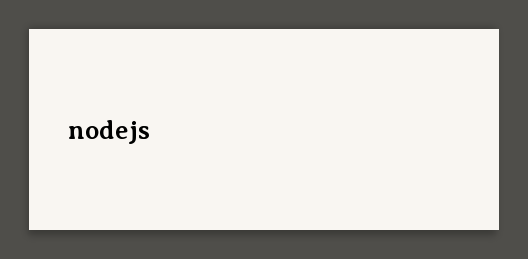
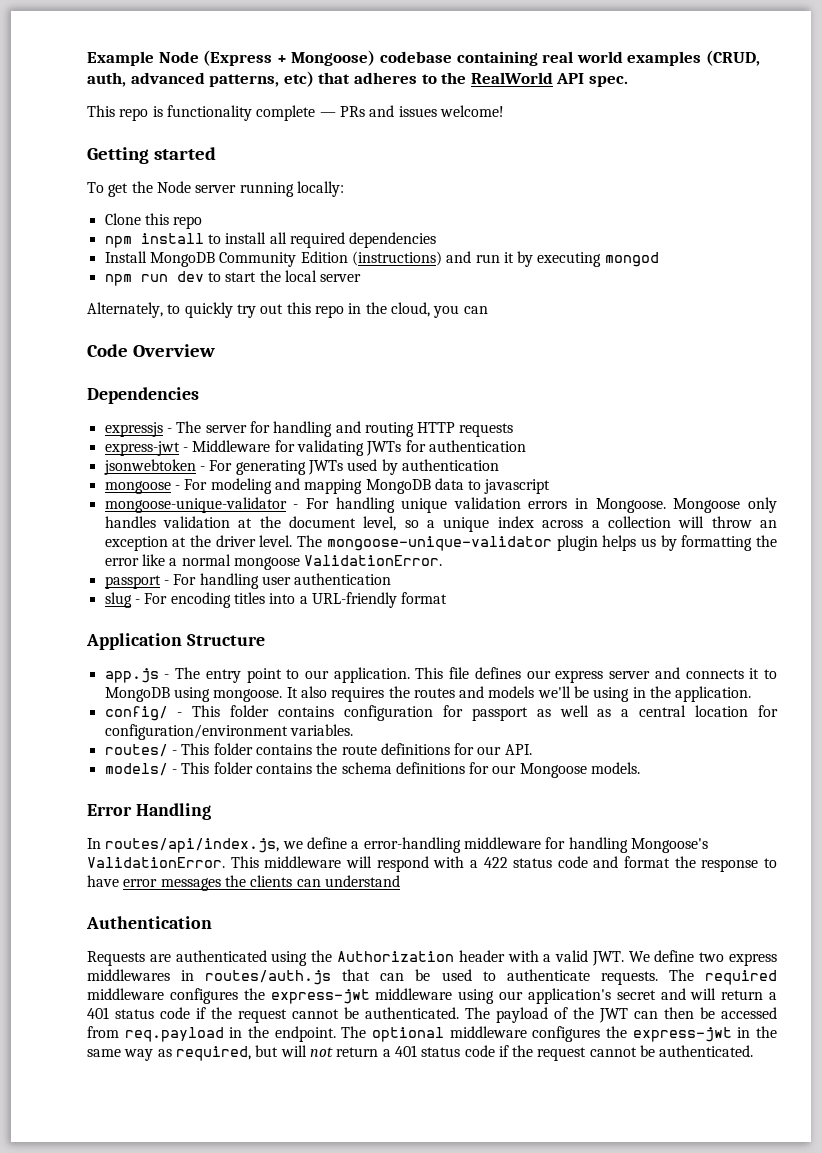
- nodejs
+ Example Node (Express + Mongoose) codebase containing real world examples (CRUD, auth, advanced patterns, etc) that adheres to the RealWorld API spec.
+ This repo is functionality complete — PRs and issues welcome!
+ Getting started
+ To get the Node server running locally:
+ Clone this repo
+ npm install to install all required dependencies
+ Install MongoDB Community Edition (instructions) and run it by executing mongod
+ npm run dev to start the local server
+ Alternately, to quickly try out this repo in the cloud, you can
+ Code Overview
+ Dependencies
+ expressjs - The server for handling and routing HTTP requests
+ express-jwt - Middleware for validating JWTs for authentication
+ jsonwebtoken - For generating JWTs used by authentication
+ mongoose - For modeling and mapping MongoDB data to javascript
+ mongoose-unique-validator - For handling unique validation errors in Mongoose. Mongoose only handles validation at the document level, so a unique index across a collection will throw an exception at the driver level. The mongoose-unique-validator plugin helps us by formatting the error like a normal mongoose ValidationError.
+ passport - For handling user authentication
+ slug - For encoding titles into a URL-friendly format
+ Application Structure
+ app.js - The entry point to our application. This file defines our express server and connects it to MongoDB using mongoose. It also requires the routes and models we'll be using in the application.
+ config/ - This folder contains configuration for passport as well as a central location for configuration/environment variables.
+ routes/ - This folder contains the route definitions for our API.
+ models/ - This folder contains the schema definitions for our Mongoose models.
+ Error Handling
+ In routes/api/index.js, we define a error-handling middleware for handling Mongoose's ValidationError. This middleware will respond with a 422 status code and format the response to have error messages the clients can understand
+ Authentication
+ Requests are authenticated using the Authorization header with a valid JWT. We define two express middlewares in routes/auth.js that can be used to authenticate requests. The required middleware configures the express-jwt middleware using our application's secret and will return a 401 status code if the request cannot be authenticated. The payload of the JWT can then be accessed from req.payload in the endpoint. The optional middleware configures the express-jwt in the same way as required, but will not return a 401 status code if the request cannot be authenticated.

